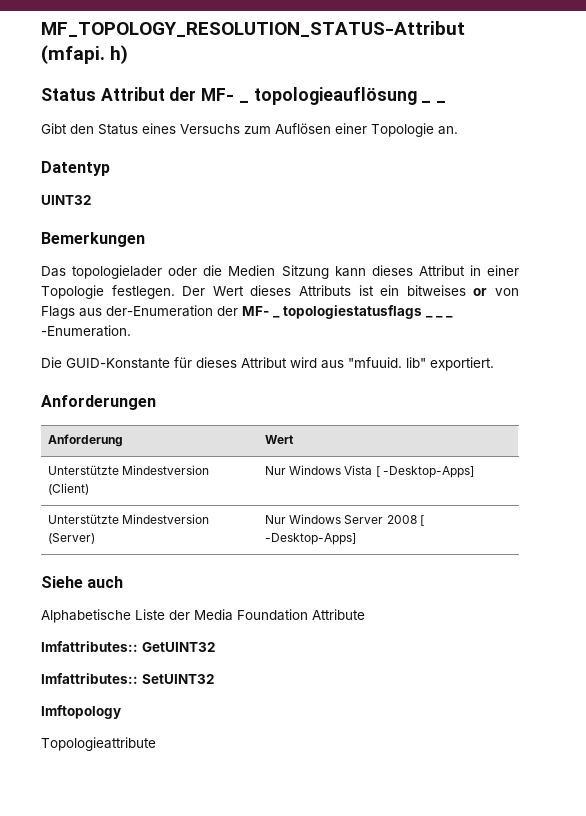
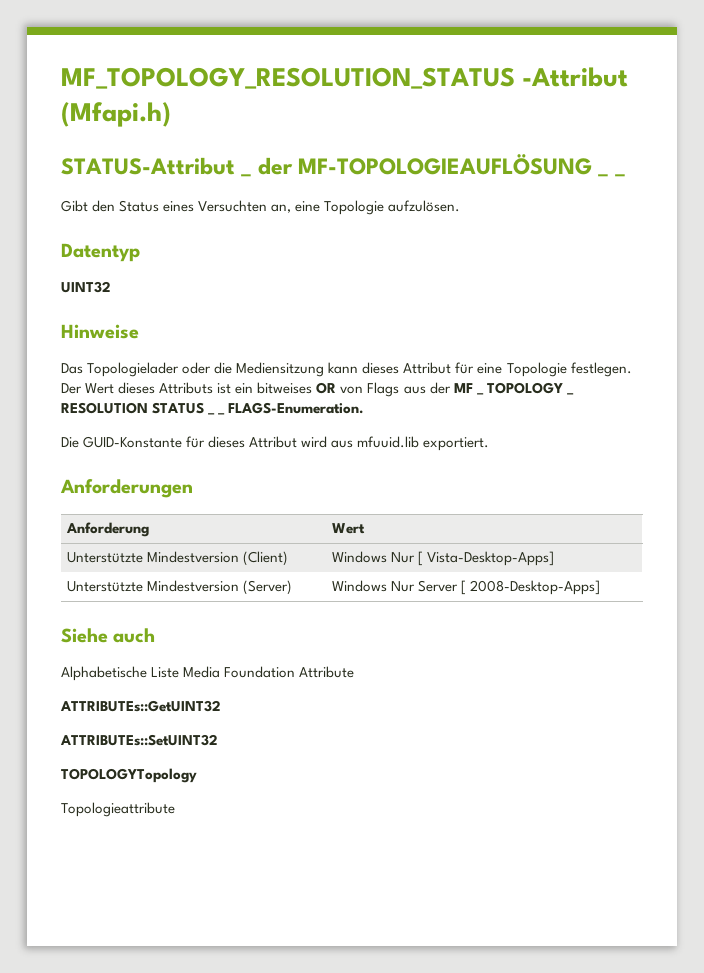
- MF_TOPOLOGY_RESOLUTION_STATUS-Attribut (mfapi. h)
- Status Attribut der MF- _ topologieauflösung _ _
+ MF_TOPOLOGY_RESOLUTION_STATUS -Attribut (Mfapi.h)
+ STATUS-Attribut _ der MF-TOPOLOGIEAUFLÖSUNG _ _
- Gibt den Status eines Versuchs zum Auflösen einer Topologie an.
+ Gibt den Status eines Versuchten an, eine Topologie aufzulösen.
- Bemerkungen
+ Hinweise
- Das topologielader oder die Medien Sitzung kann dieses Attribut in einer Topologie festlegen.
+ Das Topologielader oder die Mediensitzung kann dieses Attribut für eine Topologie festlegen.
- Der Wert dieses Attributs ist ein bitweises or von Flags aus der-Enumeration der MF- _ topologiestatusflags _ _ _ -Enumeration.
+ Der Wert dieses Attributs ist ein bitweises OR von Flags aus der MF _ TOPOLOGY _ RESOLUTION STATUS _ _ FLAGS-Enumeration.
- Die GUID-Konstante für dieses Attribut wird aus "mfuuid. lib" exportiert.
+ Die GUID-Konstante für dieses Attribut wird aus mfuuid.lib exportiert.
- Unterstützte Mindestversion (Client) | Nur Windows Vista [ -Desktop-Apps]
- Unterstützte Mindestversion (Server) | Nur Windows Server 2008 [ -Desktop-Apps]
+ Unterstützte Mindestversion (Client) | Windows Nur [ Vista-Desktop-Apps]
+ Unterstützte Mindestversion (Server) | Windows Nur Server [ 2008-Desktop-Apps]
- Alphabetische Liste der Media Foundation Attribute
+ Alphabetische Liste Media Foundation Attribute
- Imfattributes:: GetUINT32
- Imfattributes:: SetUINT32
- Imftopology
+ ATTRIBUTEs::GetUINT32
+ ATTRIBUTEs::SetUINT32
+ TOPOLOGYTopology

